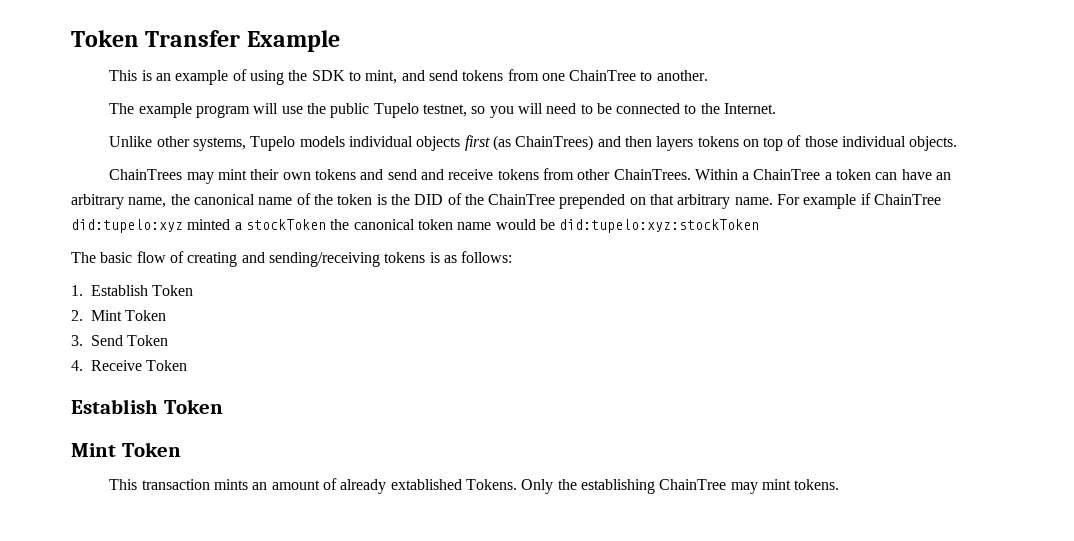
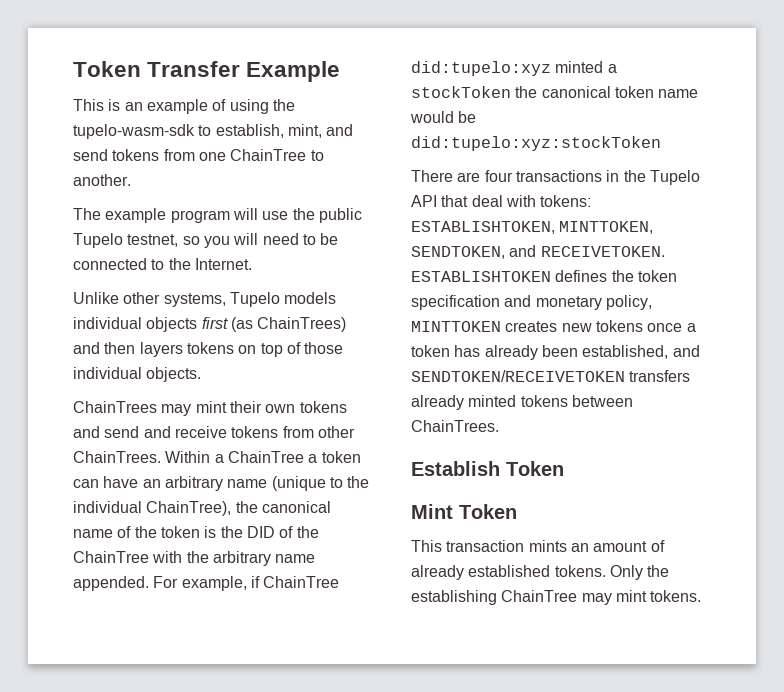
- This is an example of using the SDK to mint, and send tokens from one ChainTree to another.
+ This is an example of using the tupelo-wasm-sdk to establish, mint, and send tokens from one ChainTree to another.
- Within a ChainTree a token can have an arbitrary name, the canonical name of the token is the DID of the ChainTree prepended on that arbitrary name. For example if ChainTree did:tupelo:xyz minted a stockToken the canonical token name would be did:tupelo:xyz:stockToken
+ Within a ChainTree a token can have an arbitrary name (unique to the individual ChainTree), the canonical name of the token is the DID of the ChainTree with the arbitrary name appended. For example, if ChainTree did:tupelo:xyz minted a stockToken the canonical token name would be did:tupelo:xyz:stockToken
- The basic flow of creating and sending/receiving tokens is as follows:
- 1. Establish Token
- 2. Mint Token
- 3. Send Token
- 4. Receive Token
+ There are four transactions in the Tupelo API that deal with tokens: ESTABLISHTOKEN, MINTTOKEN, SENDTOKEN, and RECEIVETOKEN. ESTABLISHTOKEN defines the token specification and monetary policy, MINTTOKEN creates new tokens once a token has already been established, and SENDTOKEN/RECEIVETOKEN transfers already minted tokens between ChainTrees.
- This transaction mints an amount of already extablished Tokens.
+ This transaction mints an amount of already established tokens.

